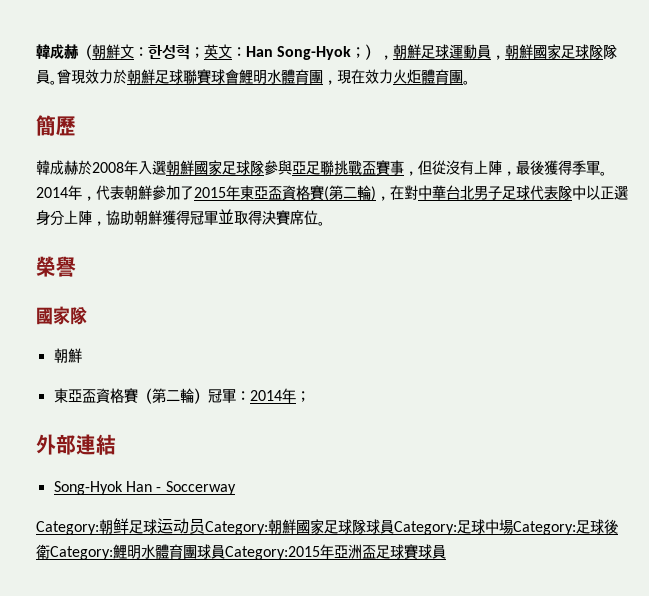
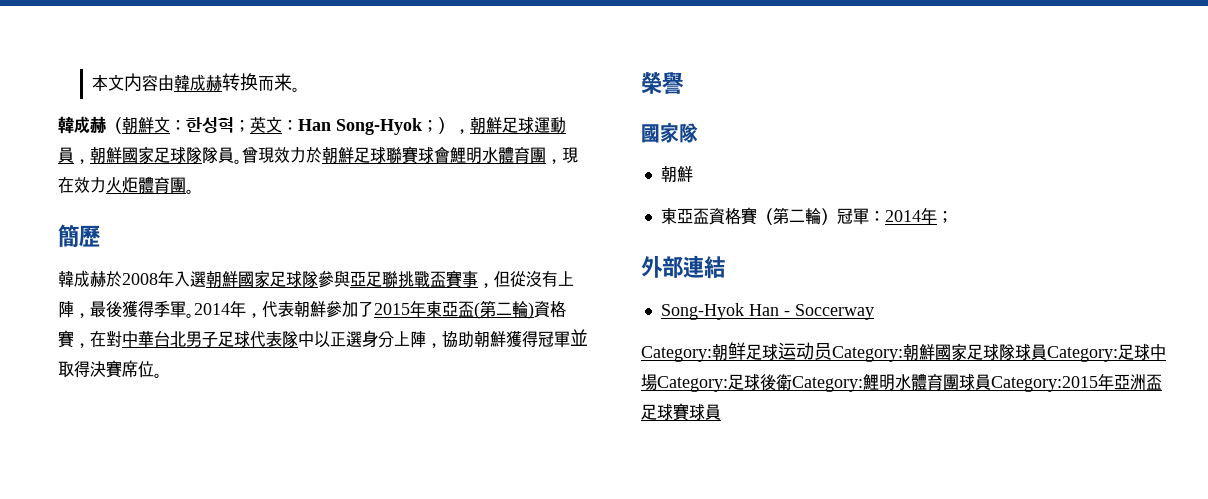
+ 本文内容由韓成赫转换而来。
- 2014年，代表朝鮮參加了2015年東亞盃資格賽(第二輪)，在對中華台北男子足球代表隊中以正選身分上陣，協助朝鮮獲得冠軍並取得決賽席位。
+ 2014年，代表朝鮮參加了2015年東亞盃(第二輪)資格賽，在對中華台北男子足球代表隊中以正選身分上陣，協助朝鮮獲得冠軍並取得決賽席位。

